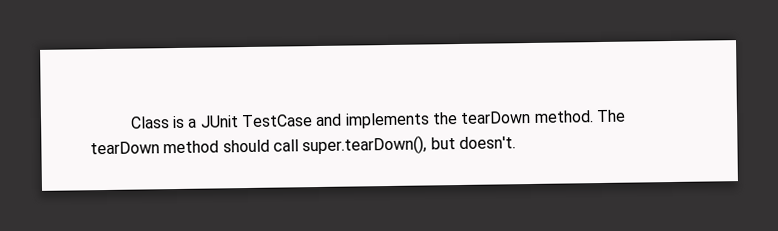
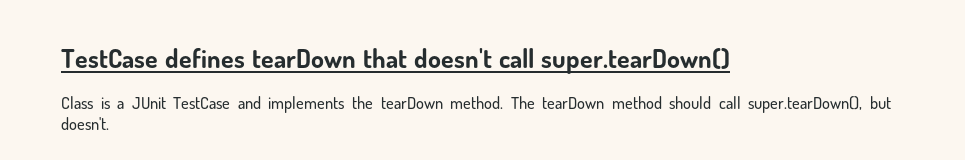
+ TestCase defines tearDown that doesn't call super.tearDown()

